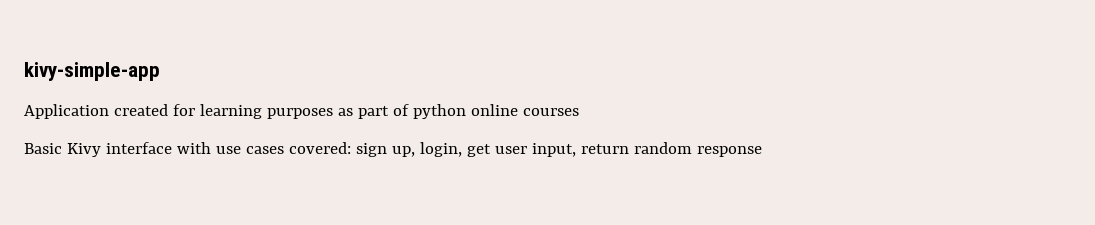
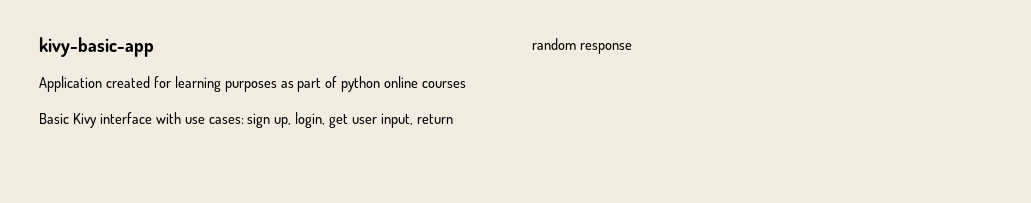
- kivy-simple-app
+ kivy-basic-app
- Basic Kivy interface with use cases covered: sign up, login, get user input, return random response
+ Basic Kivy interface with use cases: sign up, login, get user input, return random response

